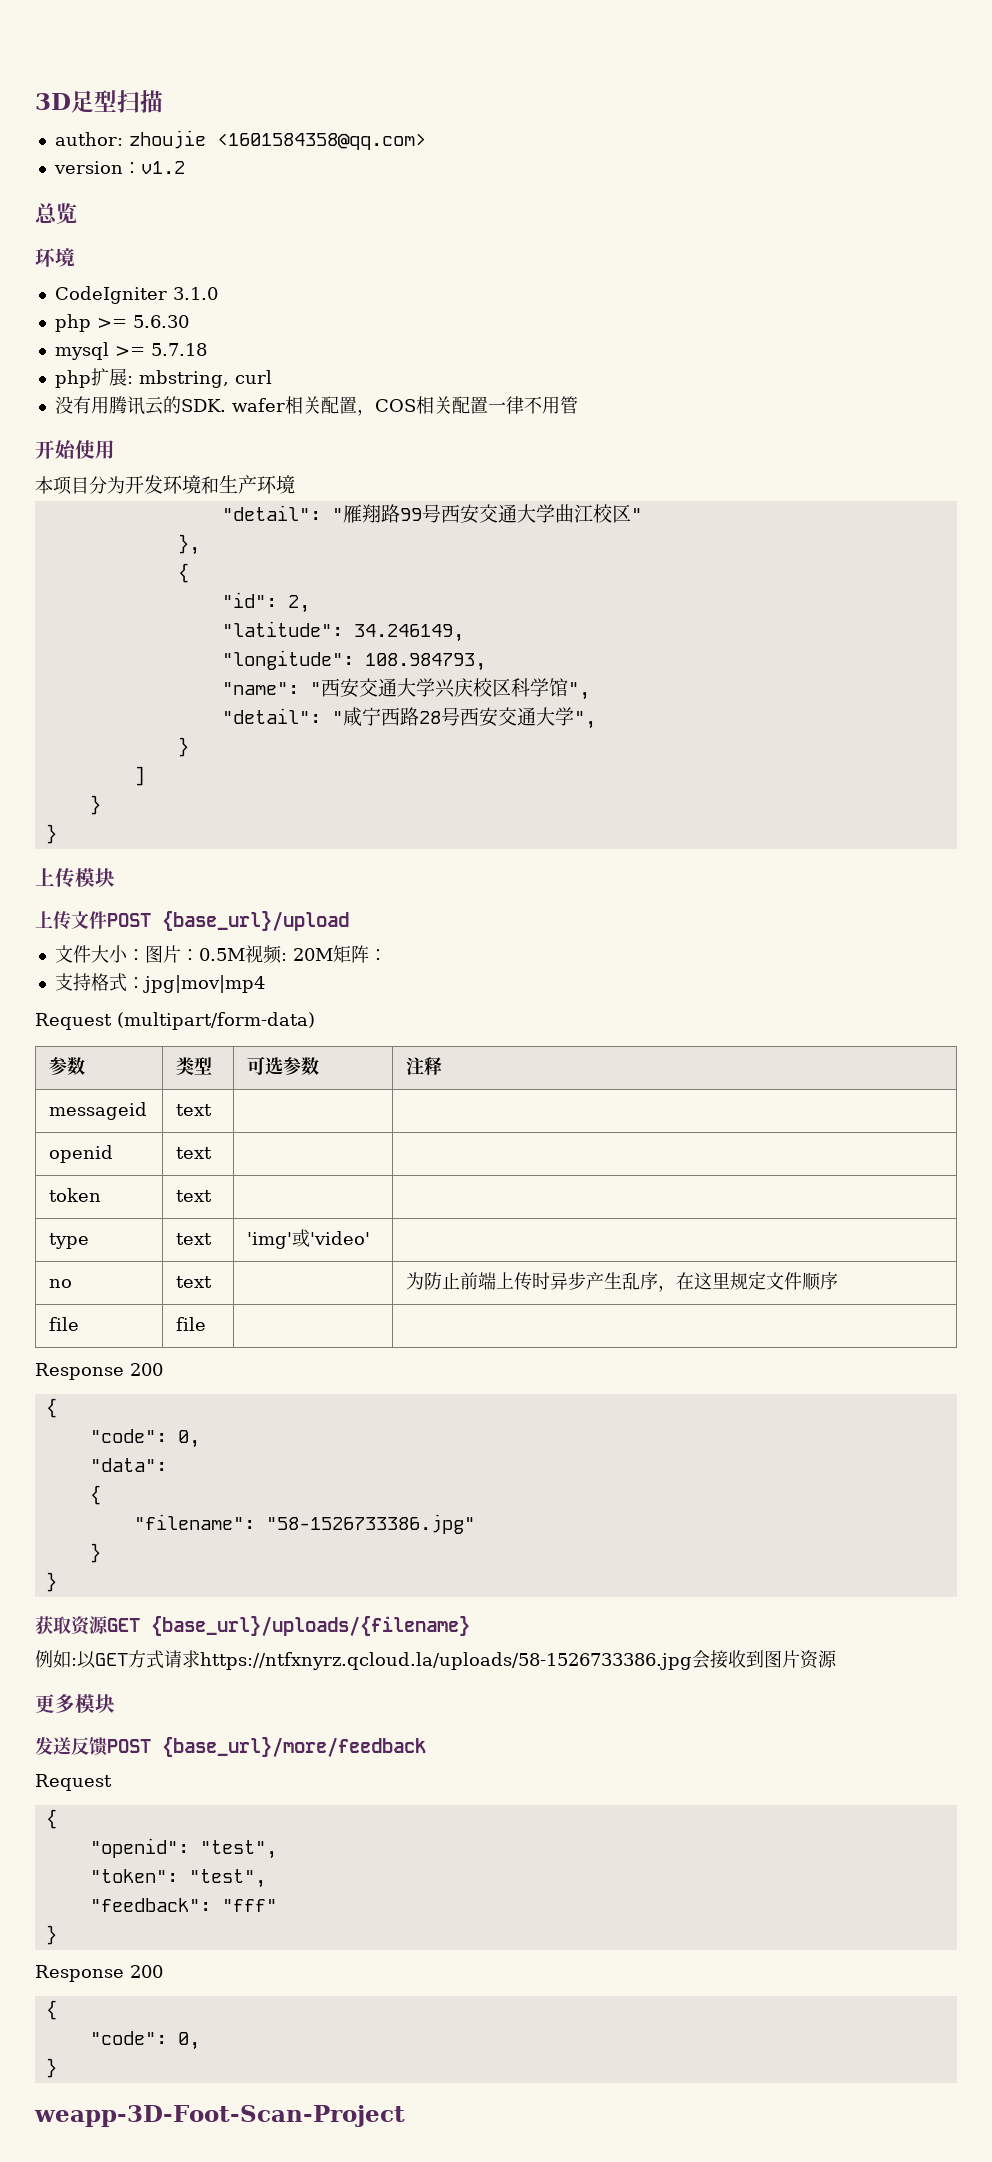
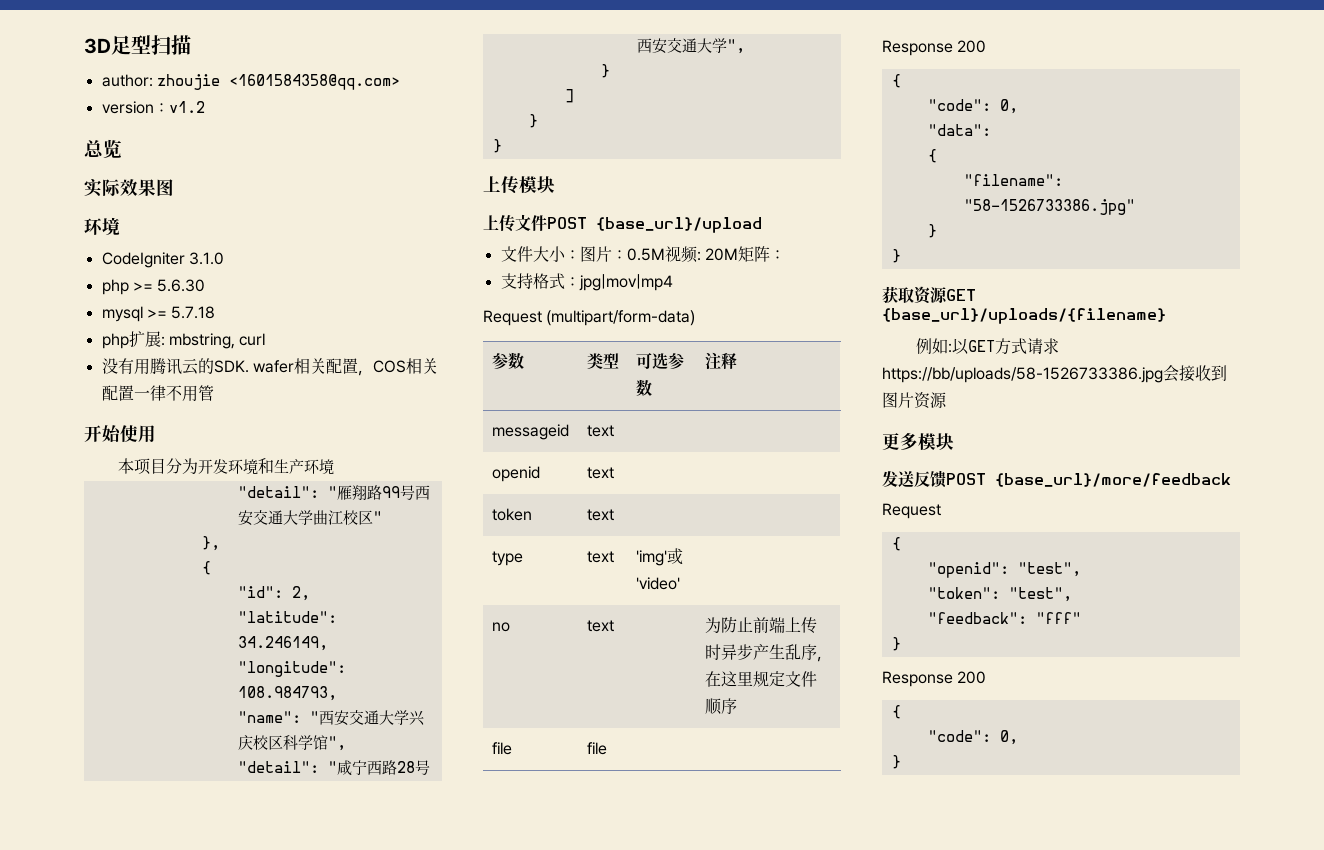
+ 实际效果图
- 例如:以GET方式请求https://ntfxnyrz.qcloud.la/uploads/58-1526733386.jpg会接收到图片资源
+ 例如:以GET方式请求https://bb/uploads/58-1526733386.jpg会接收到图片资源
- weapp-3D-Foot-Scan-Project

